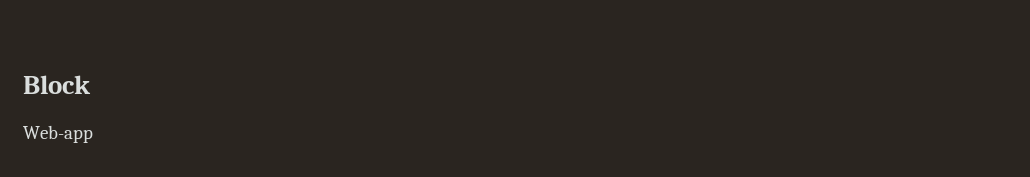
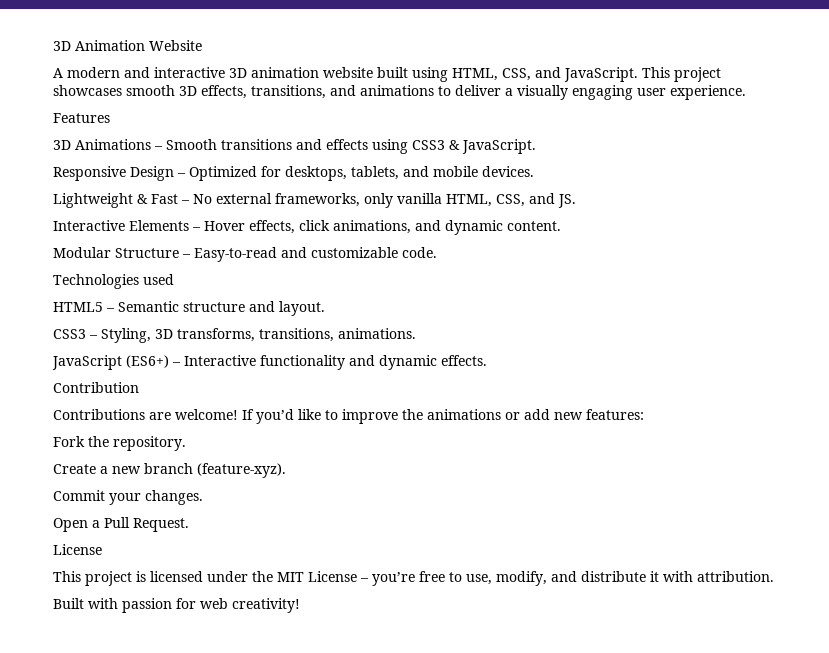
- Block
- Web-app
+ 3D Animation Website
+ A modern and interactive 3D animation website built using HTML, CSS, and JavaScript. This project showcases smooth 3D effects, transitions, and animations to deliver a visually engaging user experience.
+ Features
+ 3D Animations – Smooth transitions and effects using CSS3 & JavaScript.
+ Responsive Design – Optimized for desktops, tablets, and mobile devices.
+ Lightweight & Fast – No external frameworks, only vanilla HTML, CSS, and JS.
+ Interactive Elements – Hover effects, click animations, and dynamic content.
+ Modular Structure – Easy-to-read and customizable code.
+ Technologies used
+ HTML5 – Semantic structure and layout.
+ CSS3 – Styling, 3D transforms, transitions, animations.
+ JavaScript (ES6+) – Interactive functionality and dynamic effects.
+ Contribution
+ Contributions are welcome! If you’d like to improve the animations or add new features:
+ Fork the repository.
+ Create a new branch (feature-xyz).
+ Commit your changes.
+ Open a Pull Request.
+ License
+ This project is licensed under the MIT License – you’re free to use, modify, and distribute it with attribution.
+ Built with passion for web creativity!

